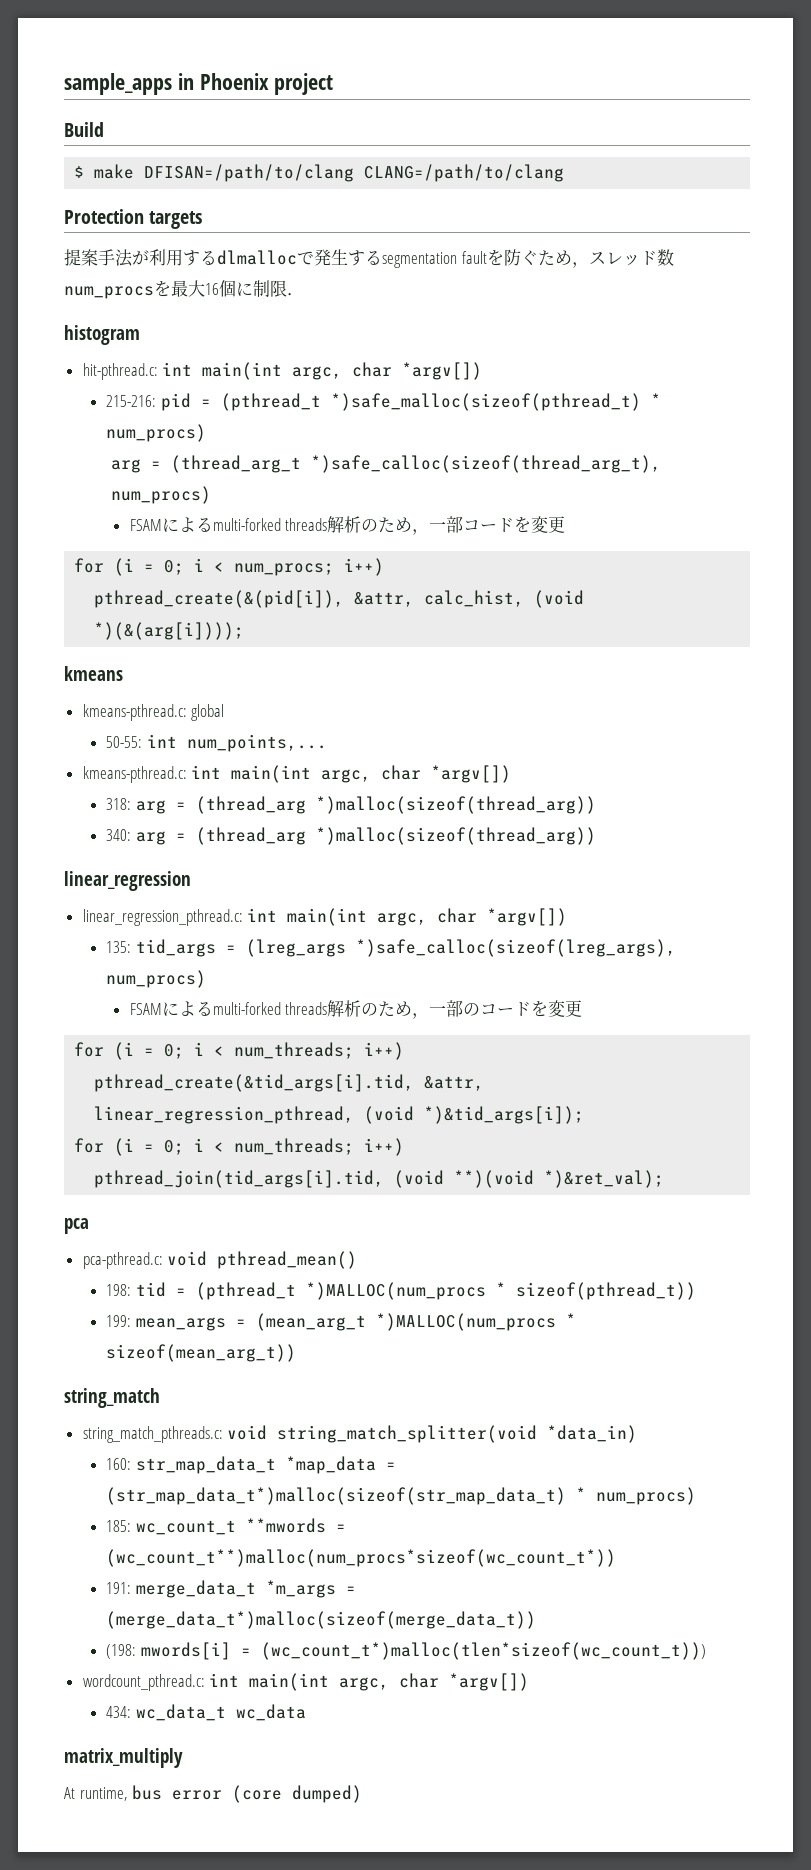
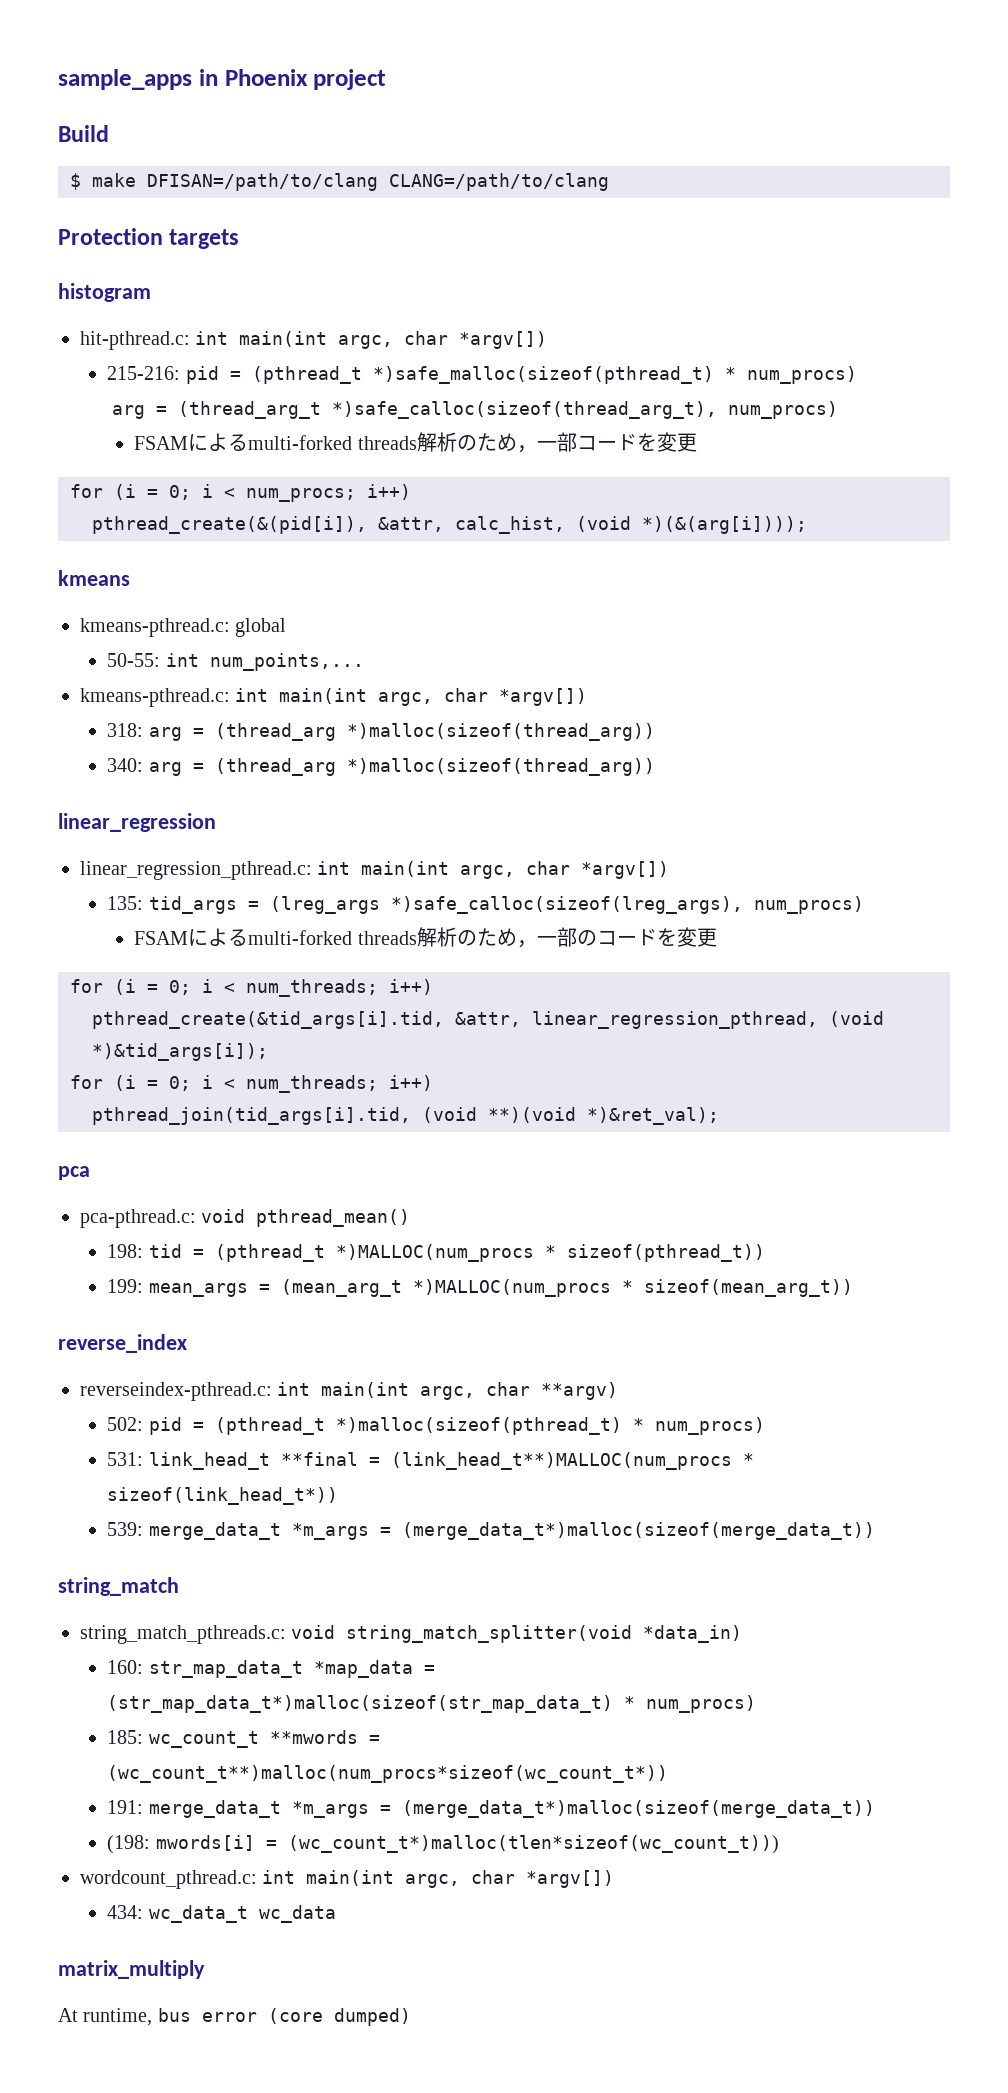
- 提案手法が利用するdlmallocで発生するsegmentation faultを防ぐため，スレッド数num_procsを最大16個に制限．
+ reverse_index
+ reverseindex-pthread.c: int main(int argc, char **argv)
+ 502: pid = (pthread_t *)malloc(sizeof(pthread_t) * num_procs)
+ 531: link_head_t **final = (link_head_t**)MALLOC(num_procs * sizeof(link_head_t*))
+ 539: merge_data_t *m_args = (merge_data_t*)malloc(sizeof(merge_data_t))

